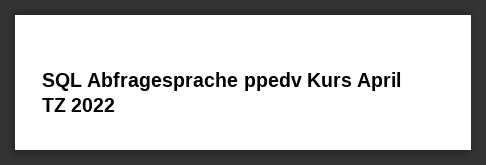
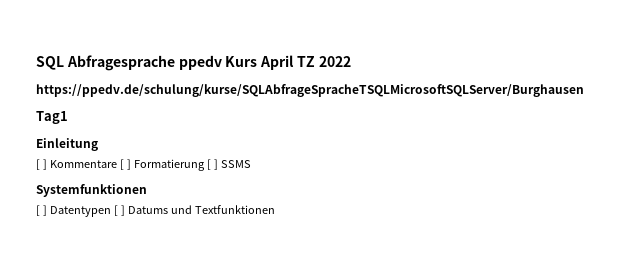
+ https://ppedv.de/schulung/kurse/SQLAbfrageSpracheTSQLMicrosoftSQLServer/Burghausen
+ Tag1
+ Einleitung
+ [ ] Kommentare [ ] Formatierung [ ] SSMS
+ Systemfunktionen
+ [ ] Datentypen [ ] Datums und Textfunktionen

